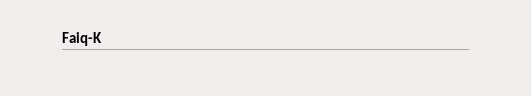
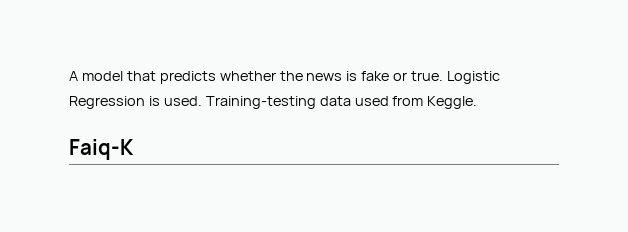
+ A model that predicts whether the news is fake or true. Logistic Regression is used. Training-testing data used from Keggle.

